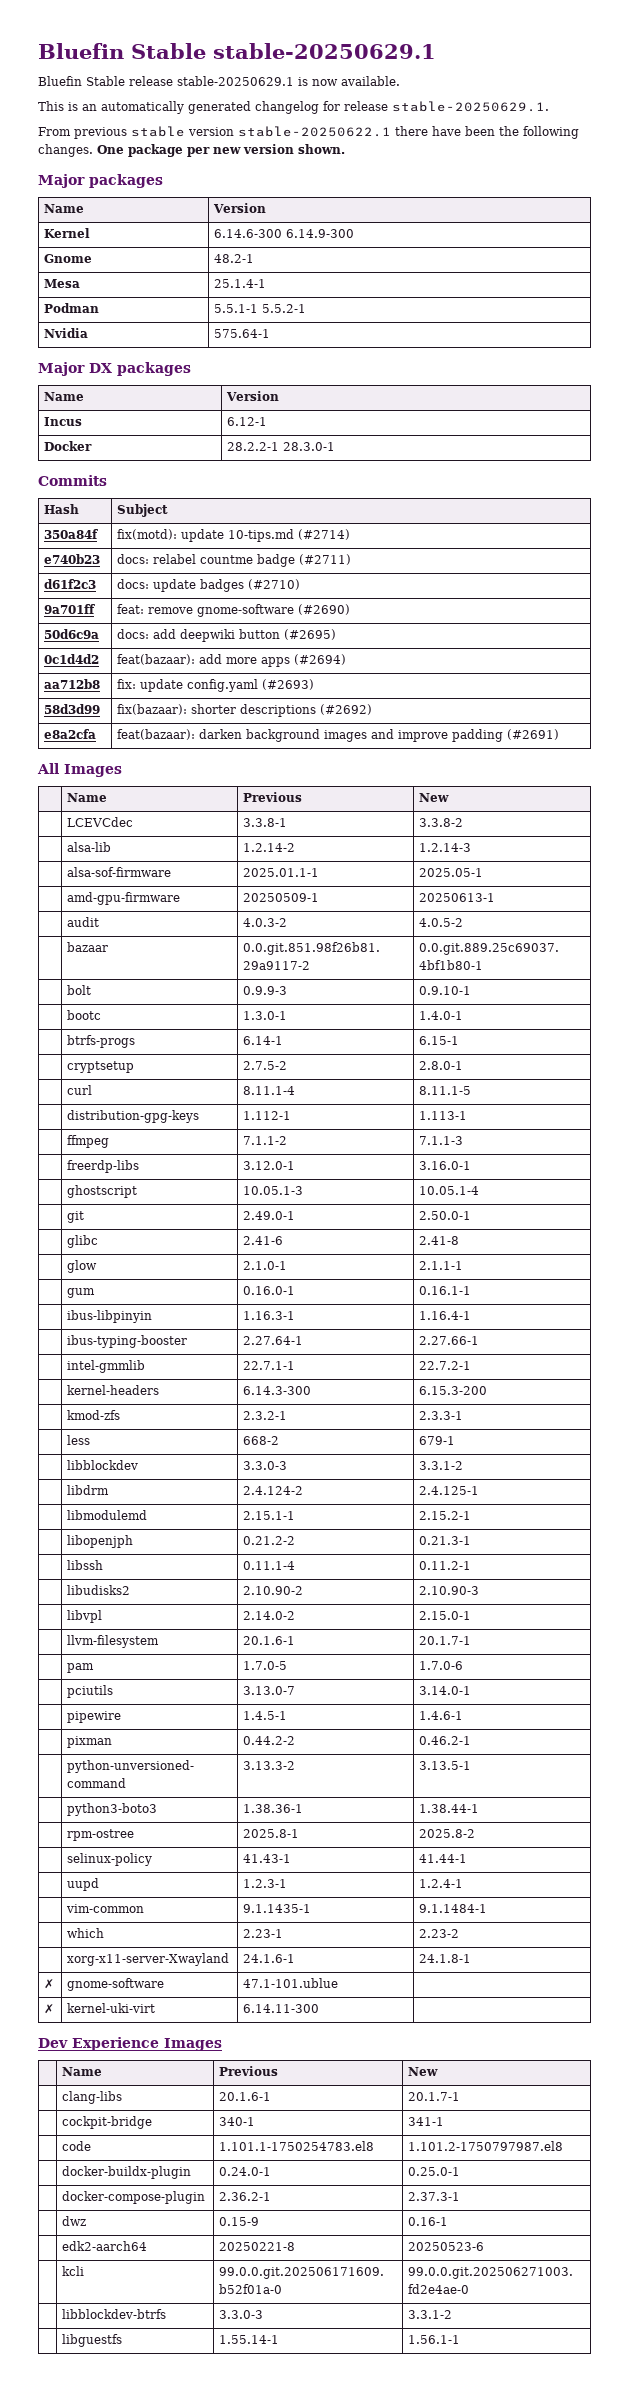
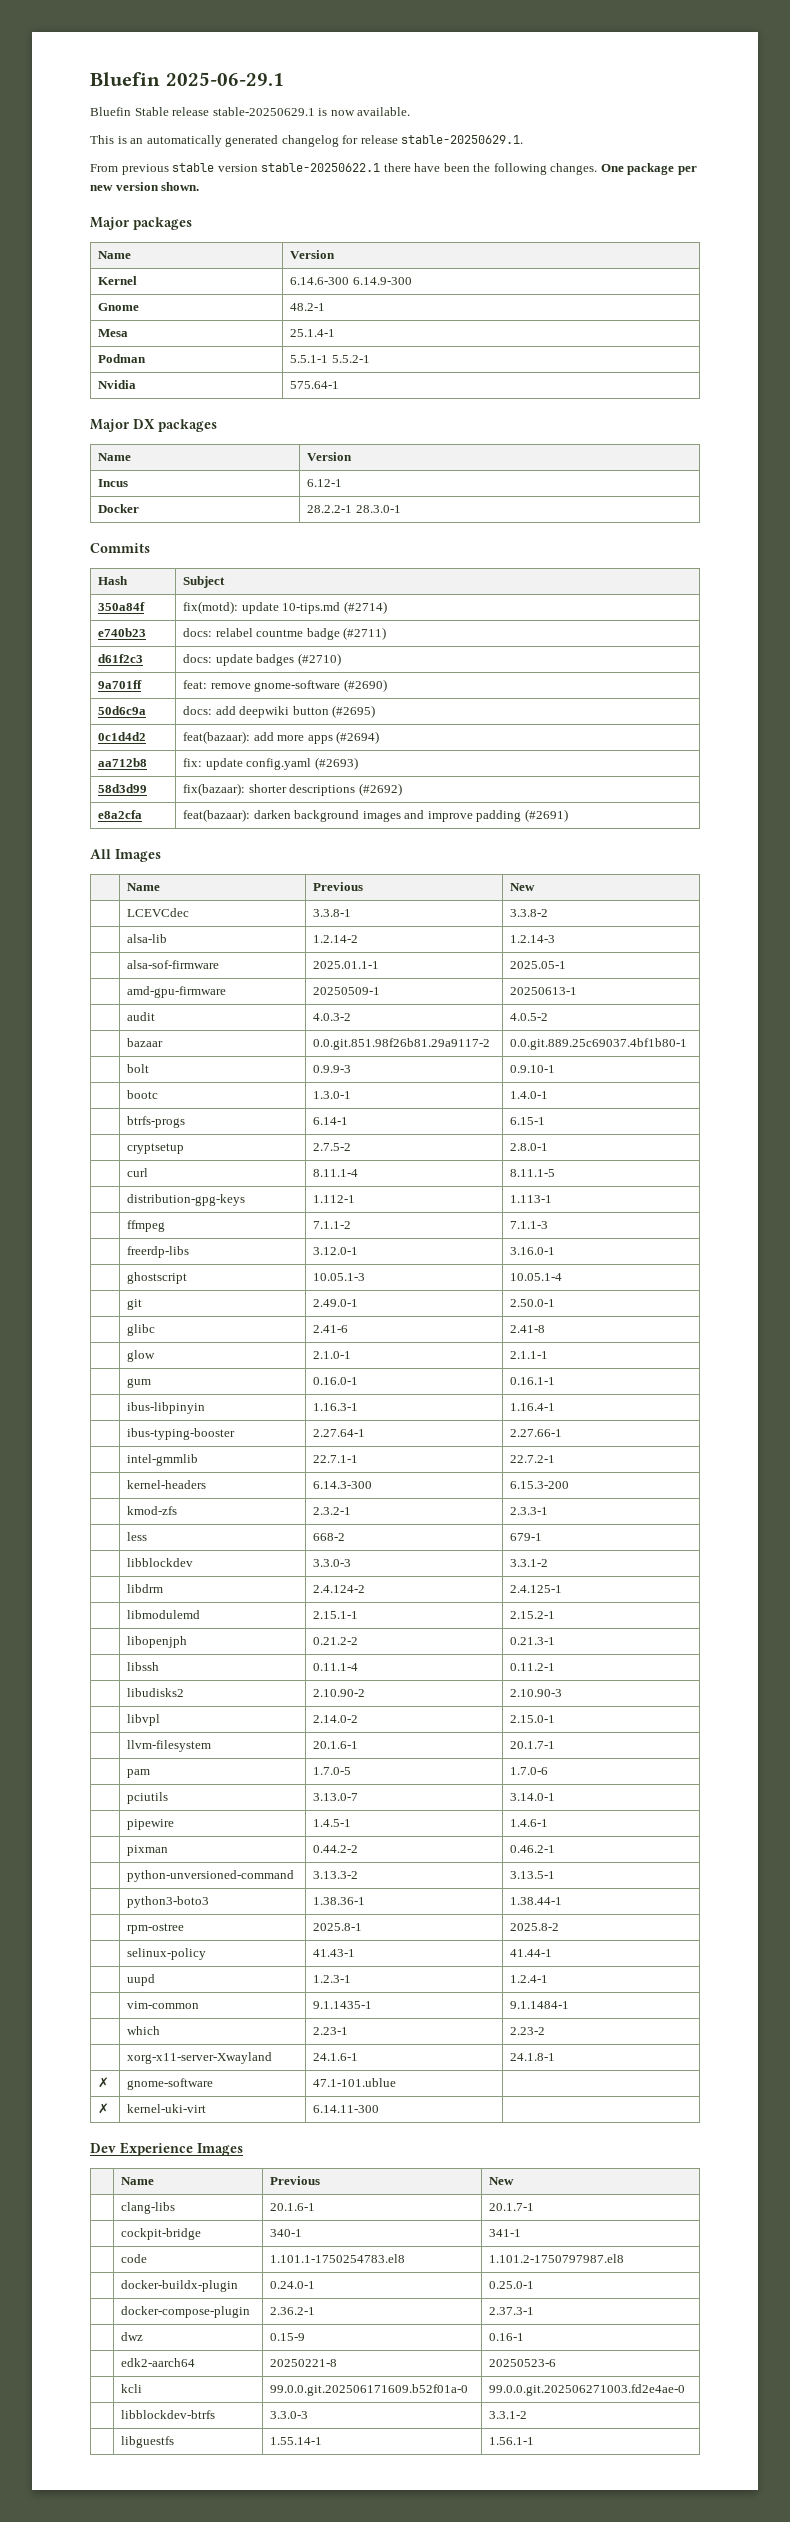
- Bluefin Stable stable-20250629.1
+ Bluefin 2025-06-29.1

